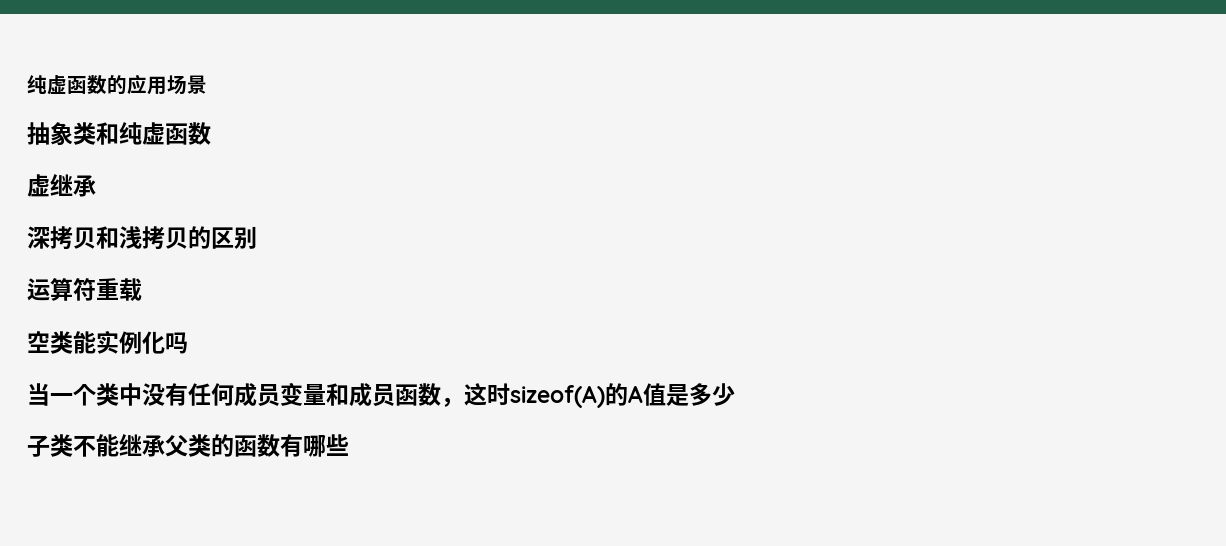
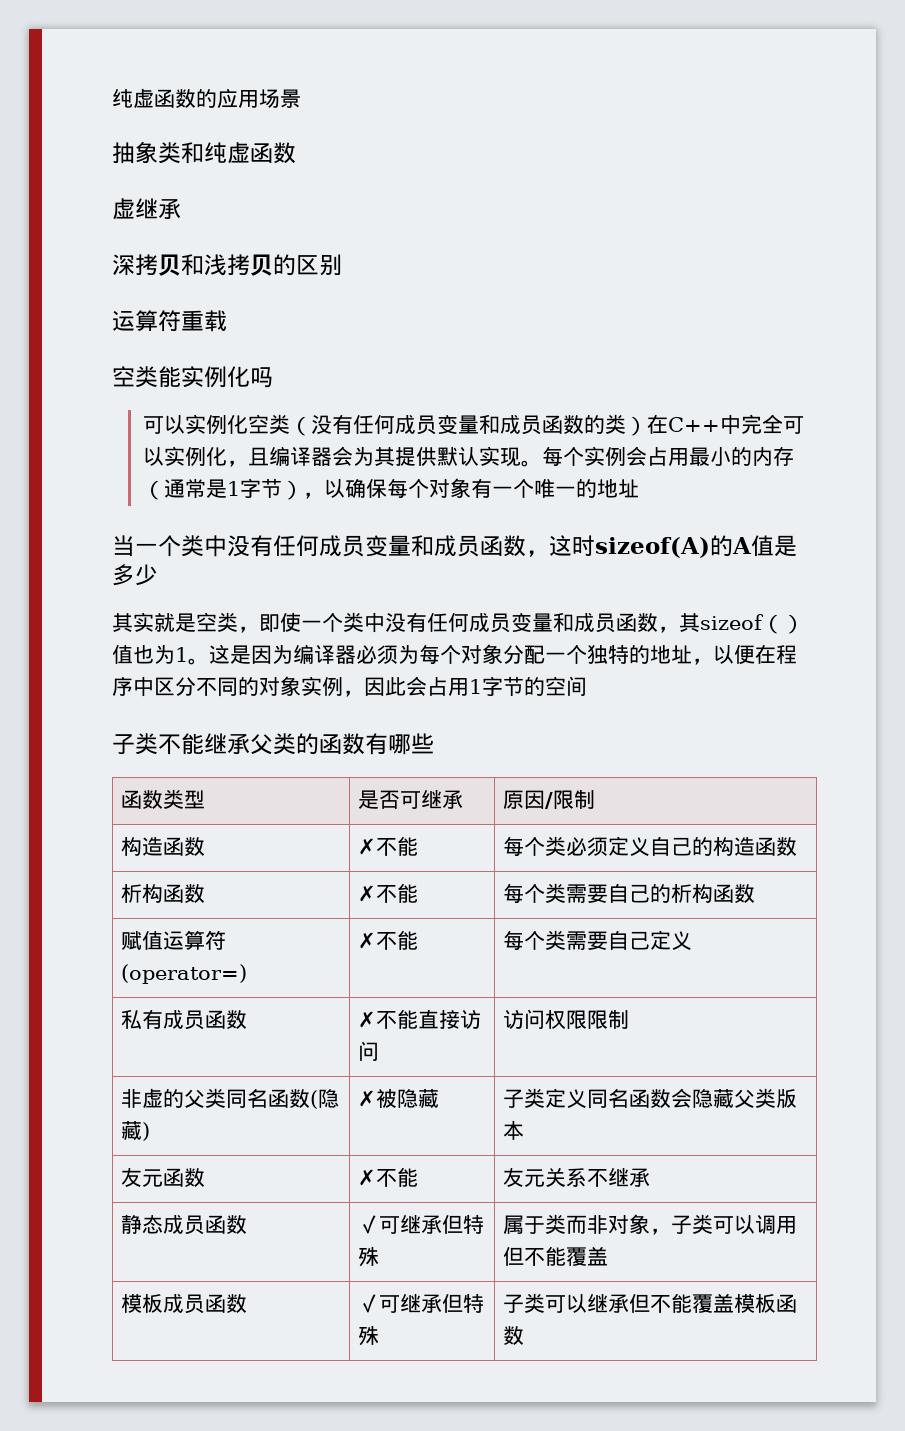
+ 可以实例化空类（没有任何成员变量和成员函数的类）在C++中完全可以实例化，且编译器会为其提供默认实现。每个实例会占用最小的内存（通常是1字节），以确保每个对象有一个唯一的地址
+ 其实就是空类，即使一个类中没有任何成员变量和成员函数，其sizeof（）值也为1。这是因为编译器必须为每个对象分配一个独特的地址，以便在程序中区分不同的对象实例，因此会占用1字节的空间
+ 函数类型 | 是否可继承 | 原因/限制
+ 构造函数 | ✗不能 | 每个类必须定义自己的构造函数
+ 析构函数 | ✗不能 | 每个类需要自己的析构函数
+ 赋值运算符(operator=) | ✗不能 | 每个类需要自己定义
+ 私有成员函数 | ✗不能直接访问 | 访问权限限制
+ 非虚的父类同名函数(隐藏) | ✗被隐藏 | 子类定义同名函数会隐藏父类版本
+ 友元函数 | ✗不能 | 友元关系不继承
+ 静态成员函数 | ✓可继承但特殊 | 属于类而非对象，子类可以调用但不能覆盖
+ 模板成员函数 | ✓可继承但特殊 | 子类可以继承但不能覆盖模板函数

